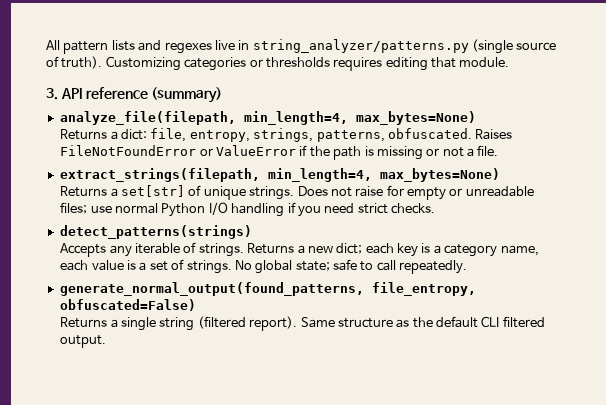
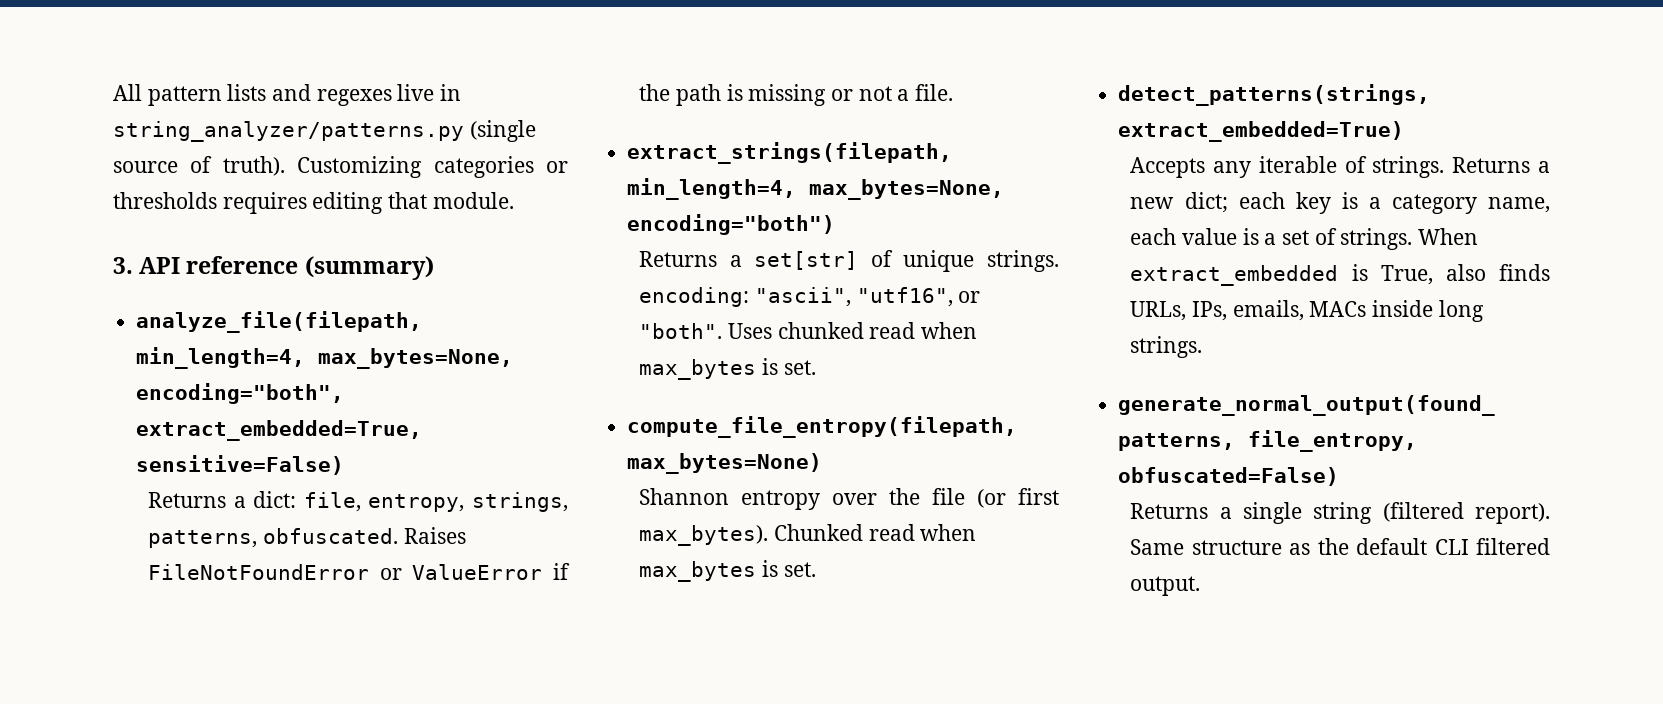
- analyze_file(filepath, min_length=4, max_bytes=None)
+ analyze_file(filepath, min_length=4, max_bytes=None, encoding="both", extract_embedded=True, sensitive=False)
- extract_strings(filepath, min_length=4, max_bytes=None)
+ extract_strings(filepath, min_length=4, max_bytes=None, encoding="both")
- Returns a set[str] of unique strings. Does not raise for empty or unreadable files; use normal Python I/O handling if you need strict checks.
- detect_patterns(strings)
+ Returns a set[str] of unique strings. encoding: "ascii", "utf16", or "both". Uses chunked read when max_bytes is set.
+ compute_file_entropy(filepath, max_bytes=None)
+ Shannon entropy over the file (or first max_bytes). Chunked read when max_bytes is set.
+ detect_patterns(strings, extract_embedded=True)
- No global state; safe to call repeatedly.
+ When extract_embedded is True, also finds URLs, IPs, emails, MACs inside long strings.

